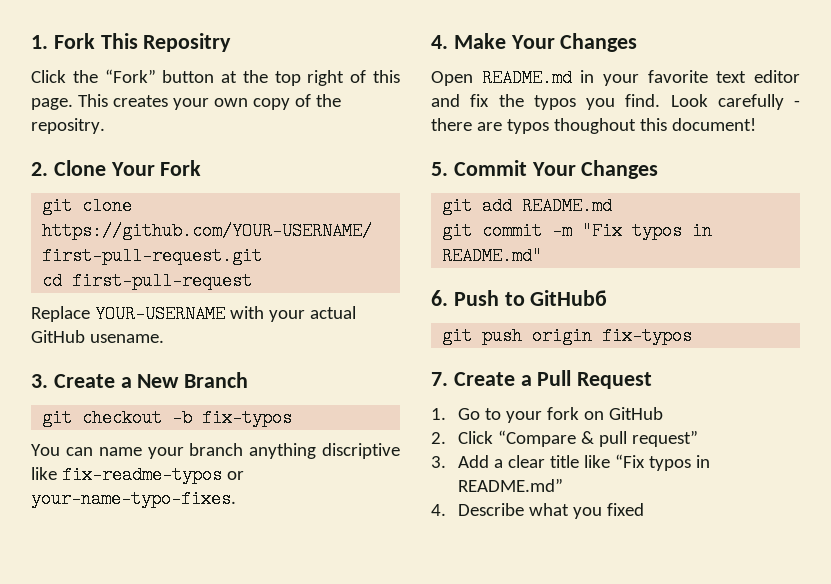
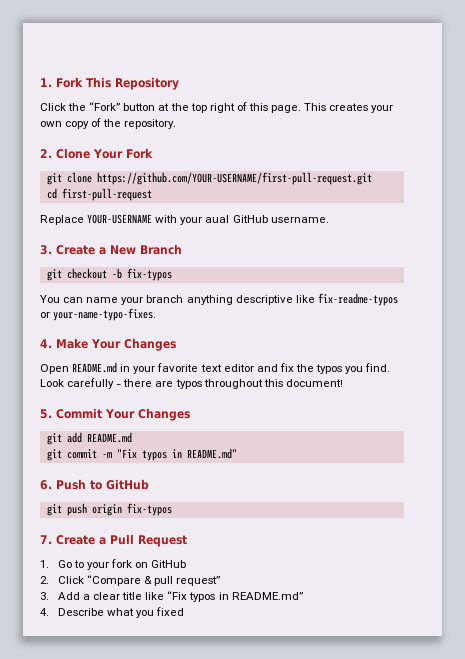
- 1. Fork This Repositry
+ 1. Fork This Repository
- This creates your own copy of the repositry.
+ This creates your own copy of the repository.
- Replace YOUR-USERNAME with your actual GitHub usename.
+ Replace YOUR-USERNAME with your aual GitHub username.
- You can name your branch anything discriptive like fix-readme-typos or your-name-typo-fixes.
+ You can name your branch anything descriptive like fix-readme-typos or your-name-typo-fixes.
- Look carefully - there are typos thoughout this document!
+ Look carefully - there are typos throughout this document!
- 6. Push to GitHubб
+ 6. Push to GitHub

